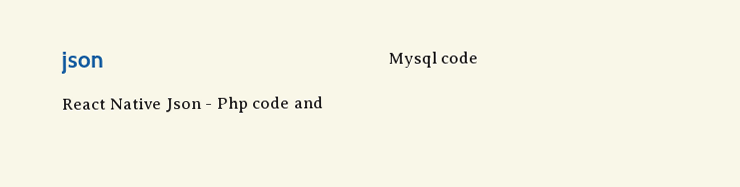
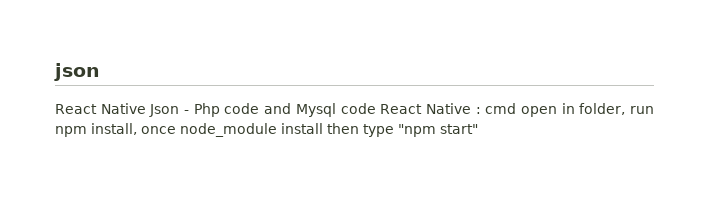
- React Native Json - Php code and Mysql code
+ React Native Json - Php code and Mysql code React Native : cmd open in folder, run npm install, once node_module install then type "npm start"

